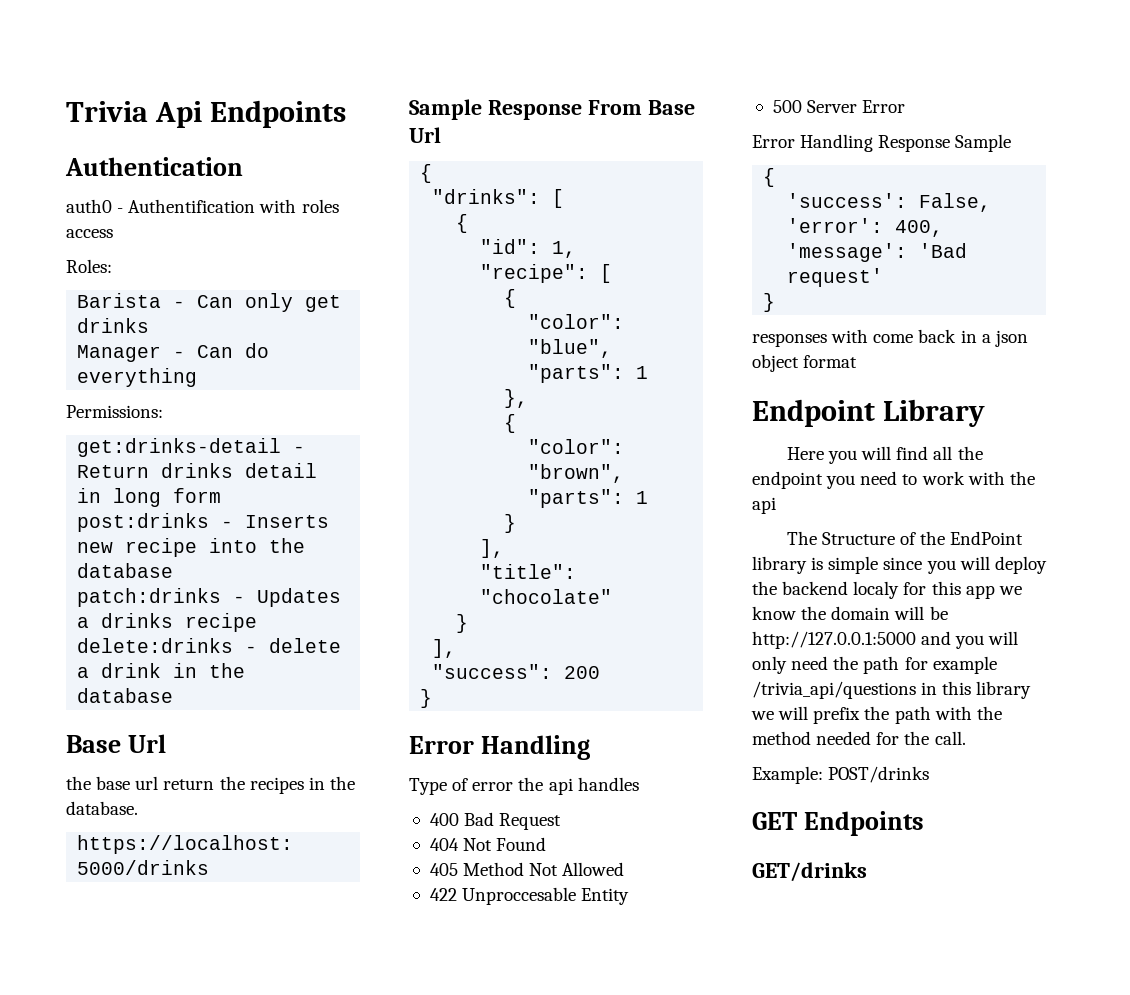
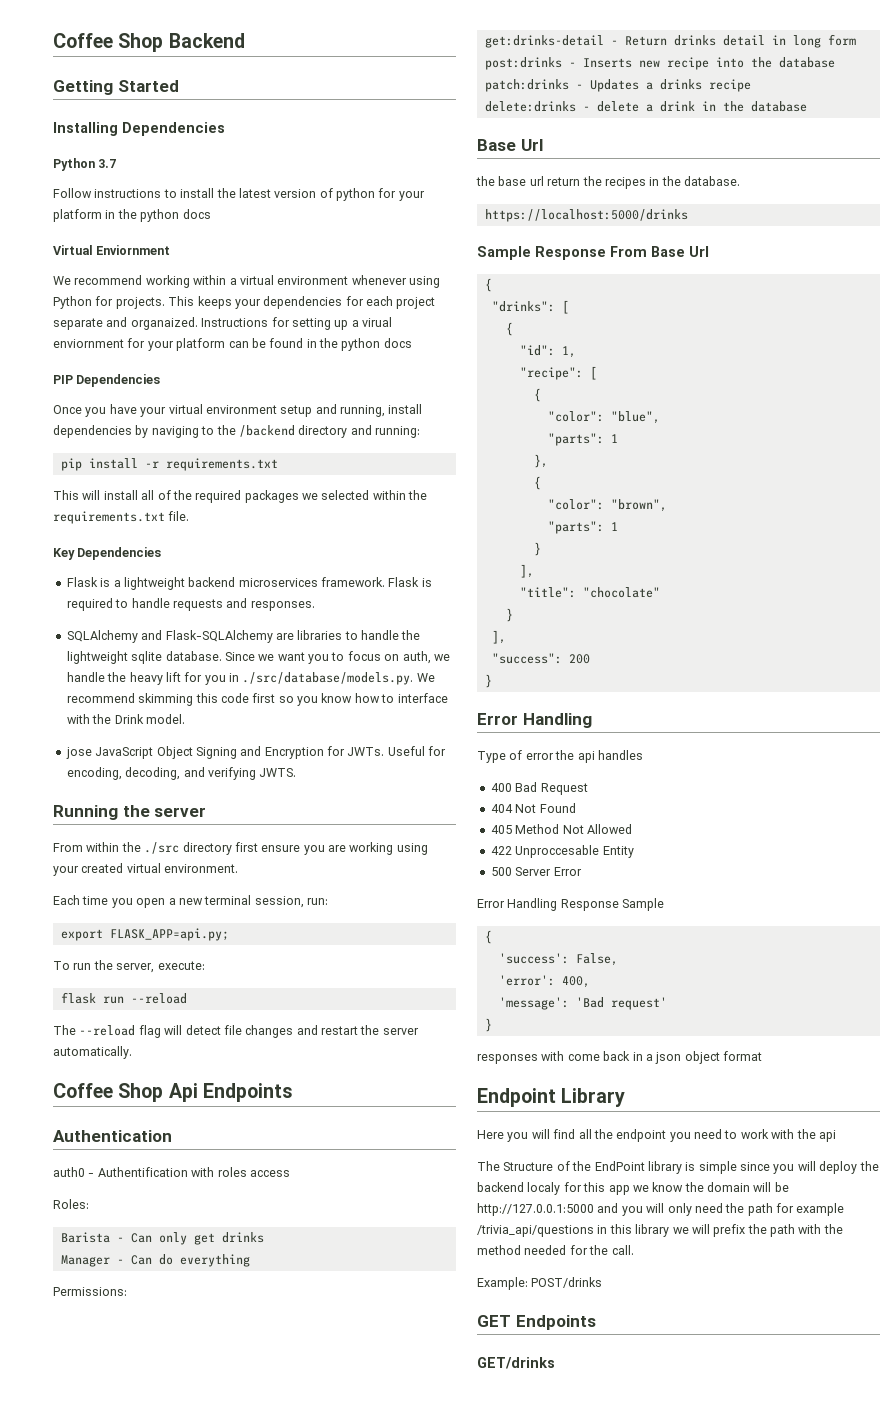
- Trivia Api Endpoints
+ Coffee Shop Backend
+ Getting Started
+ Installing Dependencies
+ Python 3.7
+ Follow instructions to install the latest version of python for your platform in the python docs
+ Virtual Enviornment
+ We recommend working within a virtual environment whenever using Python for projects. This keeps your dependencies for each project separate and organaized. Instructions for setting up a virual enviornment for your platform can be found in the python docs
+ PIP Dependencies
+ Once you have your virtual environment setup and running, install dependencies by naviging to the /backend directory and running:
+ pip install -r requirements.txt
+ This will install all of the required packages we selected within the requirements.txt file.
+ Key Dependencies
+ Flask is a lightweight backend microservices framework. Flask is required to handle requests and responses.
+ SQLAlchemy and Flask-SQLAlchemy are libraries to handle the lightweight sqlite database. Since we want you to focus on auth, we handle the heavy lift for you in ./src/database/models.py. We recommend skimming this code first so you know how to interface with the Drink model.
+ jose JavaScript Object Signing and Encryption for JWTs. Useful for encoding, decoding, and verifying JWTS.
+ Running the server
+ From within the ./src directory first ensure you are working using your created virtual environment.
+ Each time you open a new terminal session, run:
+ export FLASK_APP=api.py;
+ To run the server, execute:
+ flask run --reload
+ The --reload flag will detect file changes and restart the server automatically.
+ Coffee Shop Api Endpoints

